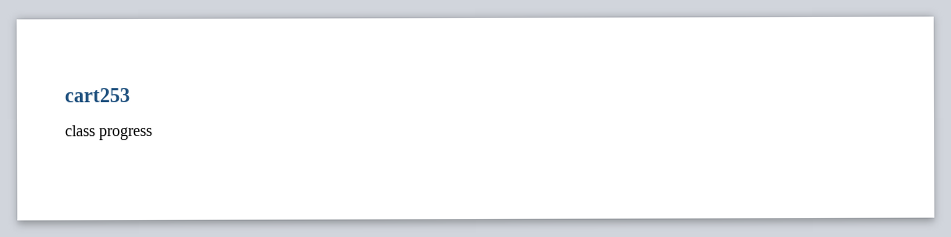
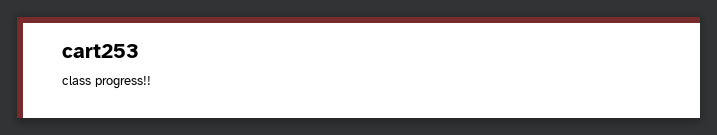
- class progress
+ class progress!!

